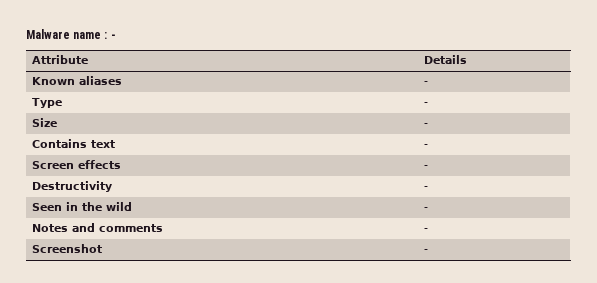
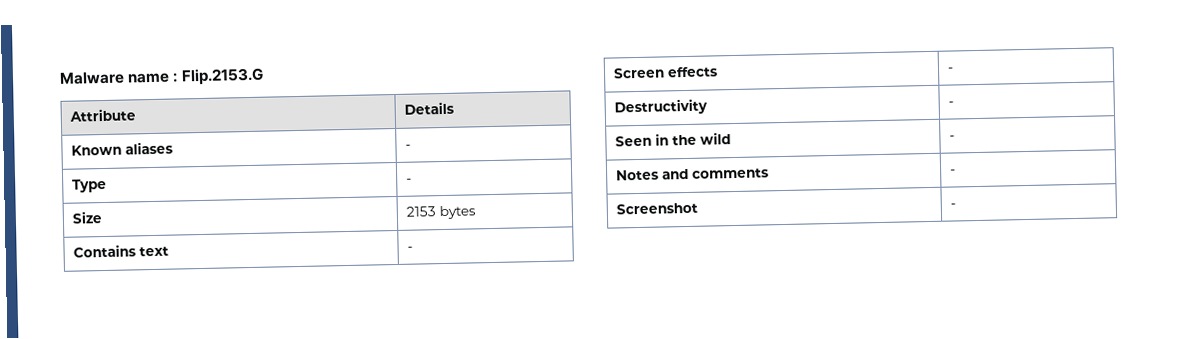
- Malware name : -
+ Malware name : Flip.2153.G
- Size | -
+ Size | 2153 bytes

